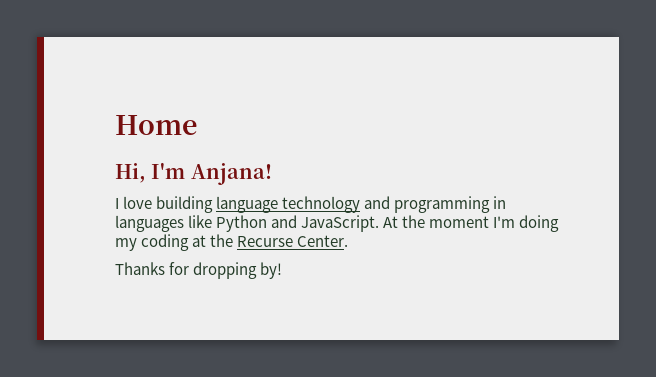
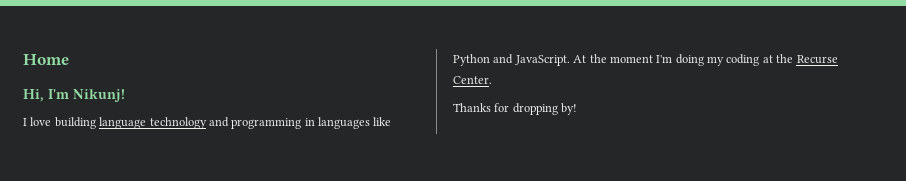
- Hi, I'm Anjana!
+ Hi, I'm Nikunj!

